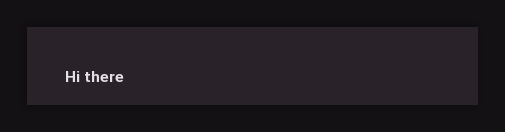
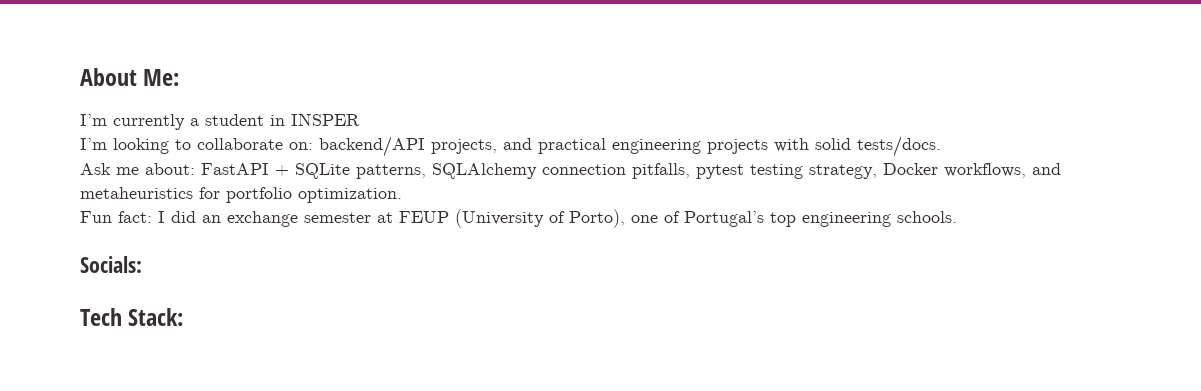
- Hi there
+ About Me:
+ I’m currently a student in INSPER
+ I’m looking to collaborate on: backend/API projects, and practical engineering projects with solid tests/docs.
+ Ask me about: FastAPI + SQLite patterns, SQLAlchemy connection pitfalls, pytest testing strategy, Docker workflows, and metaheuristics for portfolio optimization.
+ Fun fact: I did an exchange semester at FEUP (University of Porto), one of Portugal’s top engineering schools.
+ Socials:
+ Tech Stack:

